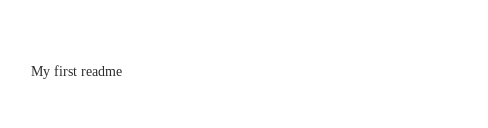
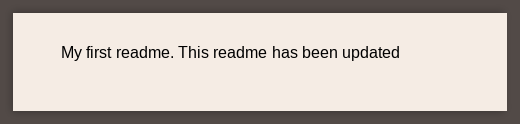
- My first readme
+ My first readme. This readme has been updated

